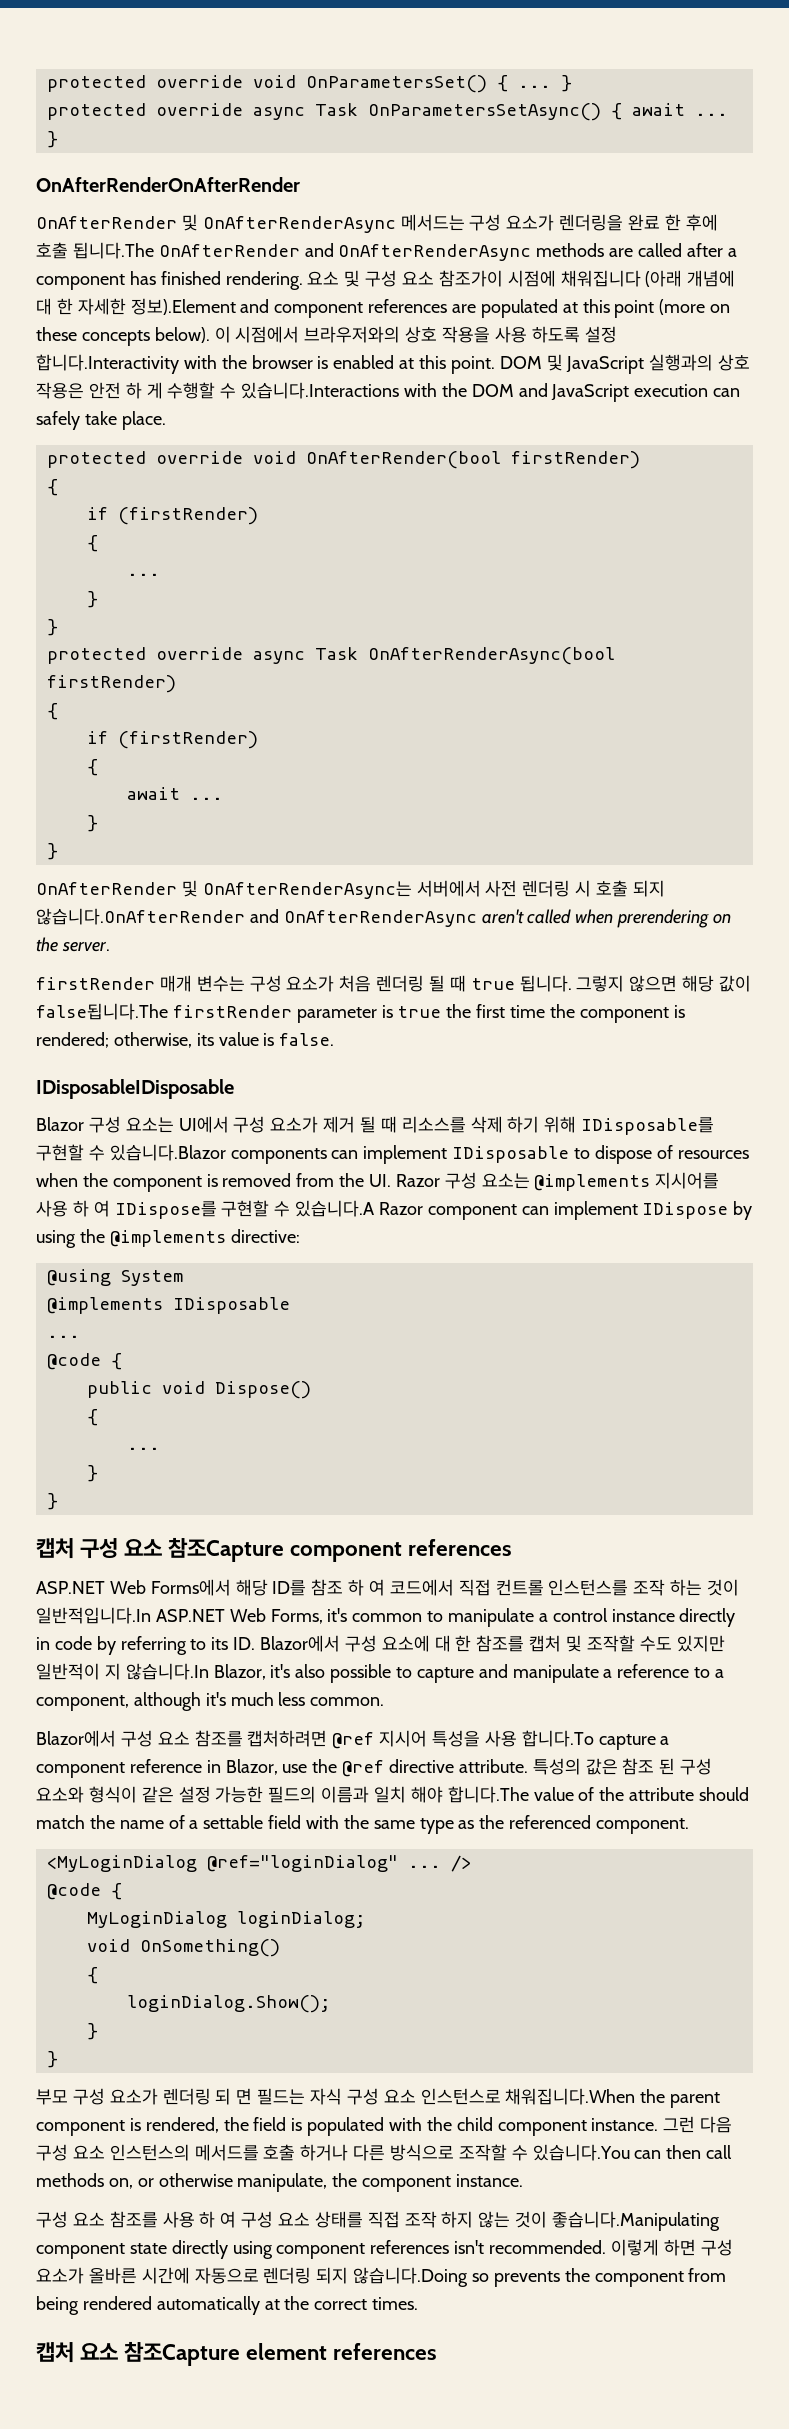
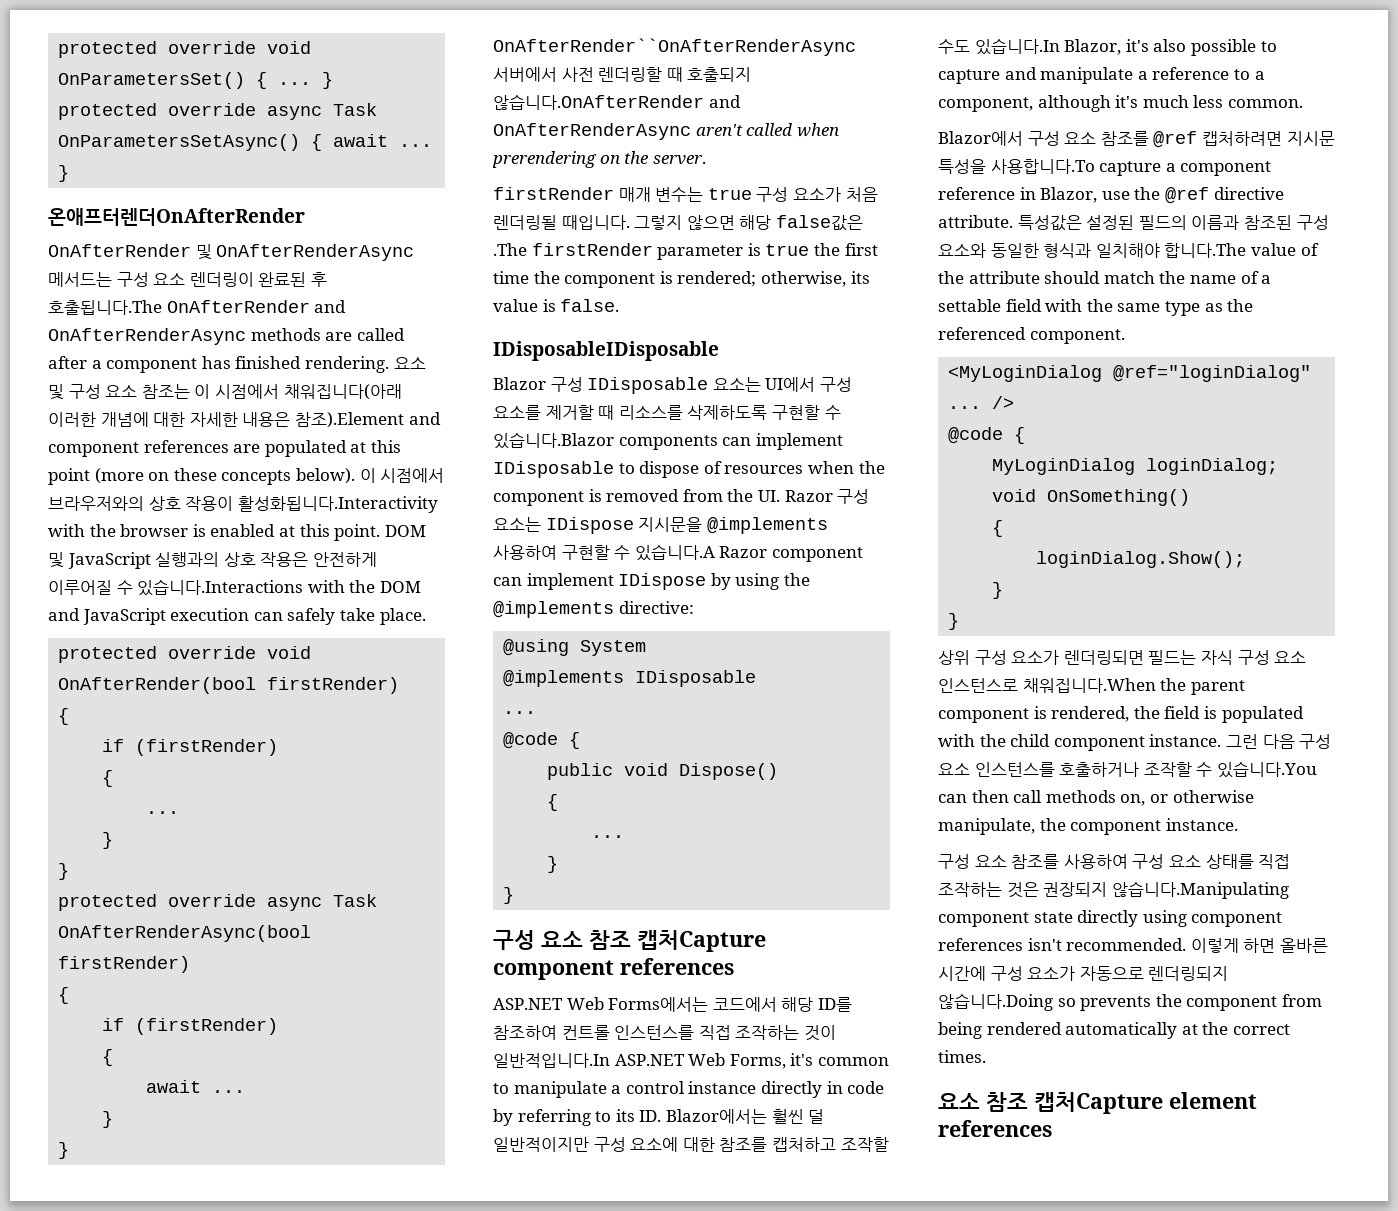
- OnAfterRenderOnAfterRender
+ 온애프터렌더OnAfterRender
- OnAfterRender 및 OnAfterRenderAsync 메서드는 구성 요소가 렌더링을 완료 한 후에 호출 됩니다.The OnAfterRender and OnAfterRenderAsync methods are called after a component has finished rendering.
+ OnAfterRender 및 OnAfterRenderAsync 메서드는 구성 요소 렌더링이 완료된 후 호출됩니다.The OnAfterRender and OnAfterRenderAsync methods are called after a component has finished rendering.
- 요소 및 구성 요소 참조가이 시점에 채워집니다 (아래 개념에 대 한 자세한 정보).Element and component references are populated at this point (more on these concepts below).
+ 요소 및 구성 요소 참조는 이 시점에서 채워집니다(아래 이러한 개념에 대한 자세한 내용은 참조).Element and component references are populated at this point (more on these concepts below).
- 이 시점에서 브라우저와의 상호 작용을 사용 하도록 설정 합니다.Interactivity with the browser is enabled at this point.
+ 이 시점에서 브라우저와의 상호 작용이 활성화됩니다.Interactivity with the browser is enabled at this point.
- DOM 및 JavaScript 실행과의 상호 작용은 안전 하 게 수행할 수 있습니다.Interactions with the DOM and JavaScript execution can safely take place.
+ DOM 및 JavaScript 실행과의 상호 작용은 안전하게 이루어질 수 있습니다.Interactions with the DOM and JavaScript execution can safely take place.
- OnAfterRender 및 OnAfterRenderAsync는 서버에서 사전 렌더링 시 호출 되지 않습니다.OnAfterRender and OnAfterRenderAsync aren't called when prerendering on the server.
+ OnAfterRender``OnAfterRenderAsync 서버에서 사전 렌더링할 때 호출되지 않습니다.OnAfterRender and OnAfterRenderAsync aren't called when prerendering on the server.
- firstRender 매개 변수는 구성 요소가 처음 렌더링 될 때 true 됩니다.
+ firstRender 매개 변수는 true 구성 요소가 처음 렌더링될 때입니다.
- 그렇지 않으면 해당 값이 false됩니다.The firstRender parameter is true the first time the component is rendered; otherwise, its value is false.
+ 그렇지 않으면 해당 false값은 .The firstRender parameter is true the first time the component is rendered; otherwise, its value is false.
- Blazor 구성 요소는 UI에서 구성 요소가 제거 될 때 리소스를 삭제 하기 위해 IDisposable를 구현할 수 있습니다.Blazor components can implement IDisposable to dispose of resources when the component is removed from the UI. Razor 구성 요소는 @implements 지시어를 사용 하 여 IDispose를 구현할 수 있습니다.A Razor component can implement IDispose by using the @implements directive:
+ Blazor 구성 IDisposable 요소는 UI에서 구성 요소를 제거할 때 리소스를 삭제하도록 구현할 수 있습니다.Blazor components can implement IDisposable to dispose of resources when the component is removed from the UI. Razor 구성 요소는 IDispose 지시문을 @implements 사용하여 구현할 수 있습니다.A Razor component can implement IDispose by using the @implements directive:
- 캡처 구성 요소 참조Capture component references
+ 구성 요소 참조 캡처Capture component references
- ASP.NET Web Forms에서 해당 ID를 참조 하 여 코드에서 직접 컨트롤 인스턴스를 조작 하는 것이 일반적입니다.In ASP.NET Web Forms, it's common to manipulate a control instance directly in code by referring to its ID. Blazor에서 구성 요소에 대 한 참조를 캡처 및 조작할 수도 있지만 일반적이 지 않습니다.In Blazor, it's also possible to capture and manipulate a reference to a component, although it's much less common.
+ ASP.NET Web Forms에서는 코드에서 해당 ID를 참조하여 컨트롤 인스턴스를 직접 조작하는 것이 일반적입니다.In ASP.NET Web Forms, it's common to manipulate a control instance directly in code by referring to its ID. Blazor에서는 훨씬 덜 일반적이지만 구성 요소에 대한 참조를 캡처하고 조작할 수도 있습니다.In Blazor, it's also possible to capture and manipulate a reference to a component, although it's much less common.
- Blazor에서 구성 요소 참조를 캡처하려면 @ref 지시어 특성을 사용 합니다.To capture a component reference in Blazor, use the @ref directive attribute.
+ Blazor에서 구성 요소 참조를 @ref 캡처하려면 지시문 특성을 사용합니다.To capture a component reference in Blazor, use the @ref directive attribute.
- 특성의 값은 참조 된 구성 요소와 형식이 같은 설정 가능한 필드의 이름과 일치 해야 합니다.The value of the attribute should match the name of a settable field with the same type as the referenced component.
+ 특성값은 설정된 필드의 이름과 참조된 구성 요소와 동일한 형식과 일치해야 합니다.The value of the attribute should match the name of a settable field with the same type as the referenced component.
- 부모 구성 요소가 렌더링 되 면 필드는 자식 구성 요소 인스턴스로 채워집니다.When the parent component is rendered, the field is populated with the child component instance.
+ 상위 구성 요소가 렌더링되면 필드는 자식 구성 요소 인스턴스로 채워집니다.When the parent component is rendered, the field is populated with the child component instance.
- 그런 다음 구성 요소 인스턴스의 메서드를 호출 하거나 다른 방식으로 조작할 수 있습니다.You can then call methods on, or otherwise manipulate, the component instance.
+ 그런 다음 구성 요소 인스턴스를 호출하거나 조작할 수 있습니다.You can then call methods on, or otherwise manipulate, the component instance.
- 구성 요소 참조를 사용 하 여 구성 요소 상태를 직접 조작 하지 않는 것이 좋습니다.Manipulating component state directly using component references isn't recommended.
+ 구성 요소 참조를 사용하여 구성 요소 상태를 직접 조작하는 것은 권장되지 않습니다.Manipulating component state directly using component references isn't recommended.
- 이렇게 하면 구성 요소가 올바른 시간에 자동으로 렌더링 되지 않습니다.Doing so prevents the component from being rendered automatically at the correct times.
+ 이렇게 하면 올바른 시간에 구성 요소가 자동으로 렌더링되지 않습니다.Doing so prevents the component from being rendered automatically at the correct times.
- 캡처 요소 참조Capture element references
+ 요소 참조 캡처Capture element references

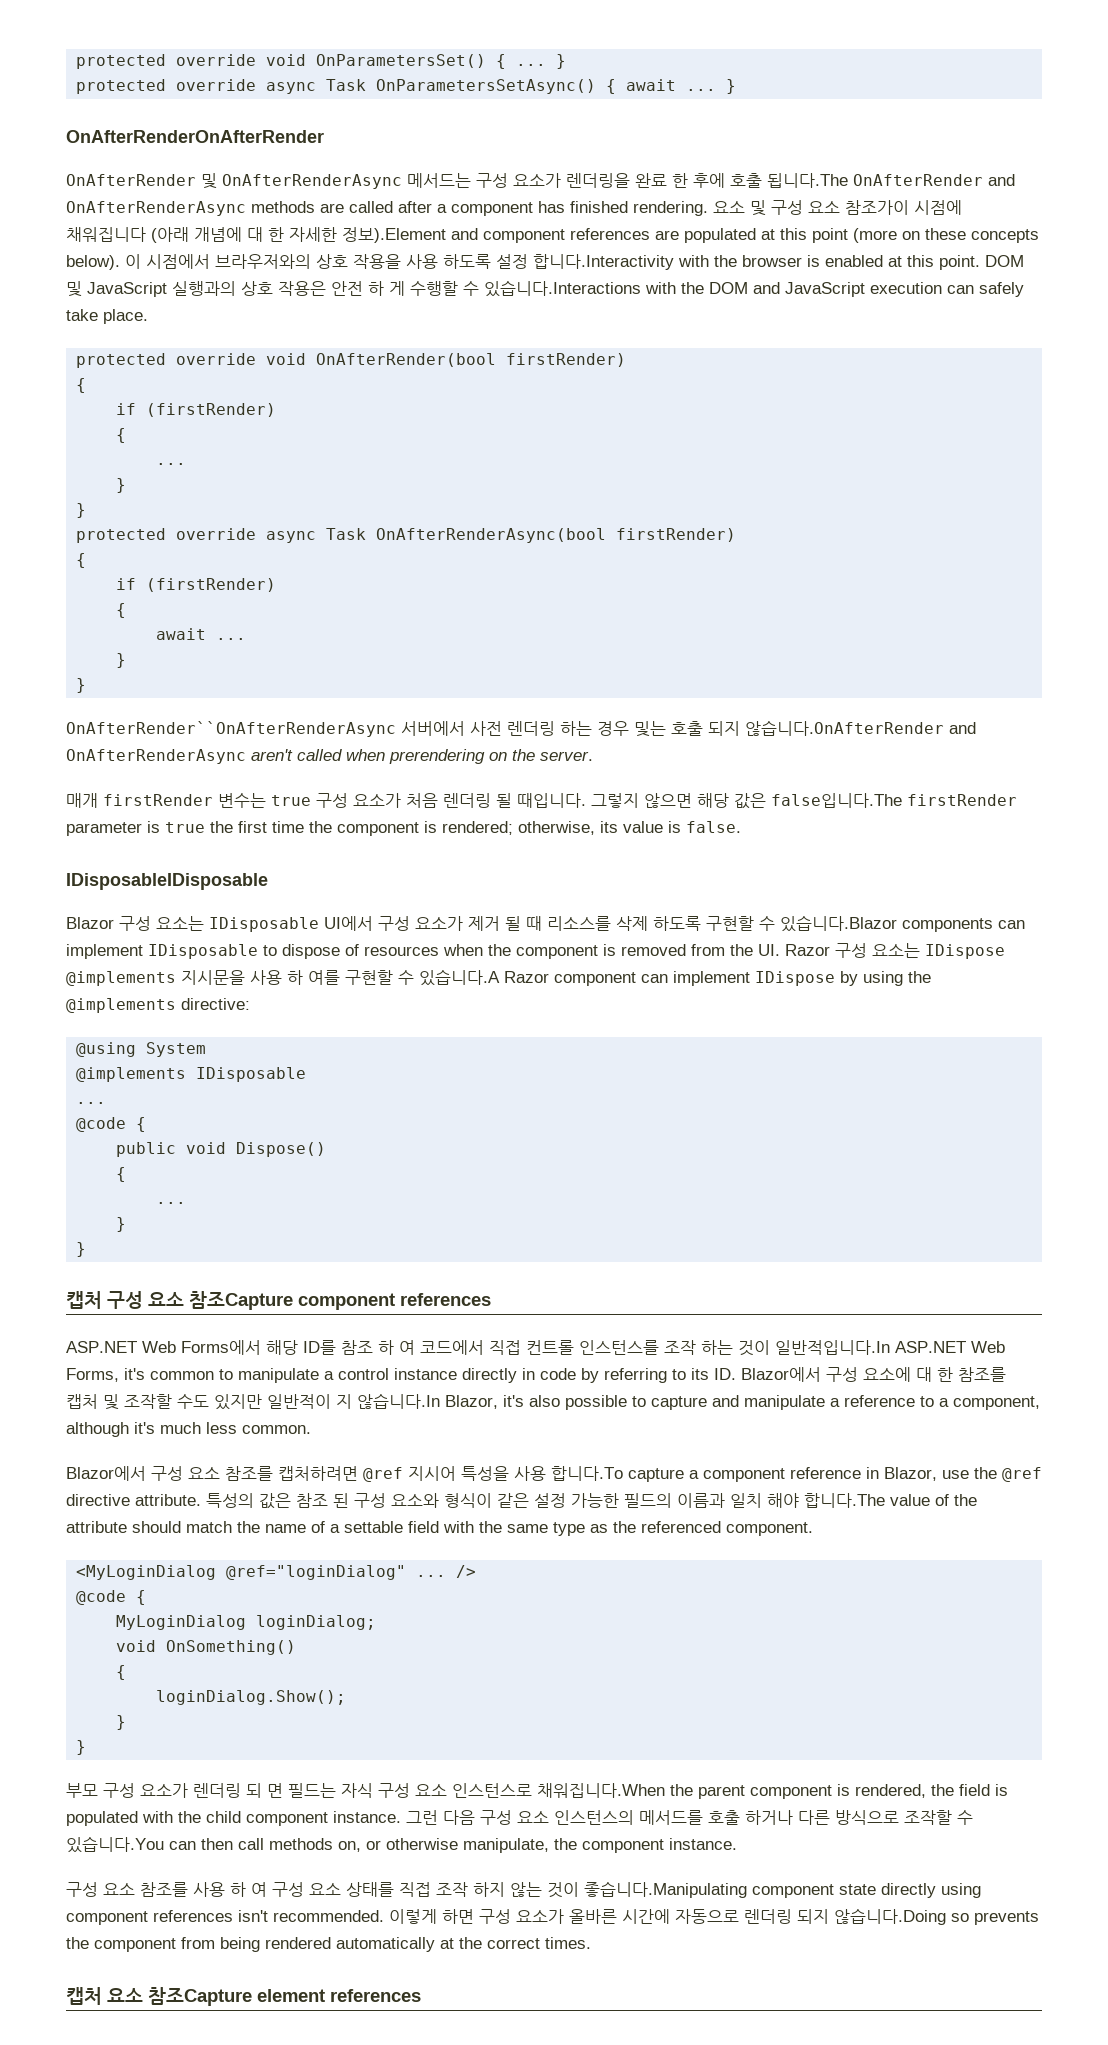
- 온애프터렌더OnAfterRender
+ OnAfterRenderOnAfterRender
- OnAfterRender 및 OnAfterRenderAsync 메서드는 구성 요소 렌더링이 완료된 후 호출됩니다.The OnAfterRender and OnAfterRenderAsync methods are called after a component has finished rendering.
+ OnAfterRender 및 OnAfterRenderAsync 메서드는 구성 요소가 렌더링을 완료 한 후에 호출 됩니다.The OnAfterRender and OnAfterRenderAsync methods are called after a component has finished rendering.
- 요소 및 구성 요소 참조는 이 시점에서 채워집니다(아래 이러한 개념에 대한 자세한 내용은 참조).Element and component references are populated at this point (more on these concepts below).
+ 요소 및 구성 요소 참조가이 시점에 채워집니다 (아래 개념에 대 한 자세한 정보).Element and component references are populated at this point (more on these concepts below).
- 이 시점에서 브라우저와의 상호 작용이 활성화됩니다.Interactivity with the browser is enabled at this point.
+ 이 시점에서 브라우저와의 상호 작용을 사용 하도록 설정 합니다.Interactivity with the browser is enabled at this point.
- DOM 및 JavaScript 실행과의 상호 작용은 안전하게 이루어질 수 있습니다.Interactions with the DOM and JavaScript execution can safely take place.
+ DOM 및 JavaScript 실행과의 상호 작용은 안전 하 게 수행할 수 있습니다.Interactions with the DOM and JavaScript execution can safely take place.
- OnAfterRender``OnAfterRenderAsync 서버에서 사전 렌더링할 때 호출되지 않습니다.OnAfterRender and OnAfterRenderAsync aren't called when prerendering on the server.
+ OnAfterRender``OnAfterRenderAsync 서버에서 사전 렌더링 하는 경우 및는 호출 되지 않습니다.OnAfterRender and OnAfterRenderAsync aren't called when prerendering on the server.
- firstRender 매개 변수는 true 구성 요소가 처음 렌더링될 때입니다.
+ 매개 firstRender 변수는 true 구성 요소가 처음 렌더링 될 때입니다.
- 그렇지 않으면 해당 false값은 .The firstRender parameter is true the first time the component is rendered; otherwise, its value is false.
+ 그렇지 않으면 해당 값은 false입니다.The firstRender parameter is true the first time the component is rendered; otherwise, its value is false.
- Blazor 구성 IDisposable 요소는 UI에서 구성 요소를 제거할 때 리소스를 삭제하도록 구현할 수 있습니다.Blazor components can implement IDisposable to dispose of resources when the component is removed from the UI. Razor 구성 요소는 IDispose 지시문을 @implements 사용하여 구현할 수 있습니다.A Razor component can implement IDispose by using the @implements directive:
+ Blazor 구성 요소는 IDisposable UI에서 구성 요소가 제거 될 때 리소스를 삭제 하도록 구현할 수 있습니다.Blazor components can implement IDisposable to dispose of resources when the component is removed from the UI. Razor 구성 요소는 IDispose @implements 지시문을 사용 하 여를 구현할 수 있습니다.A Razor component can implement IDispose by using the @implements directive:
- 구성 요소 참조 캡처Capture component references
+ 캡처 구성 요소 참조Capture component references
- ASP.NET Web Forms에서는 코드에서 해당 ID를 참조하여 컨트롤 인스턴스를 직접 조작하는 것이 일반적입니다.In ASP.NET Web Forms, it's common to manipulate a control instance directly in code by referring to its ID. Blazor에서는 훨씬 덜 일반적이지만 구성 요소에 대한 참조를 캡처하고 조작할 수도 있습니다.In Blazor, it's also possible to capture and manipulate a reference to a component, although it's much less common.
+ ASP.NET Web Forms에서 해당 ID를 참조 하 여 코드에서 직접 컨트롤 인스턴스를 조작 하는 것이 일반적입니다.In ASP.NET Web Forms, it's common to manipulate a control instance directly in code by referring to its ID. Blazor에서 구성 요소에 대 한 참조를 캡처 및 조작할 수도 있지만 일반적이 지 않습니다.In Blazor, it's also possible to capture and manipulate a reference to a component, although it's much less common.
- Blazor에서 구성 요소 참조를 @ref 캡처하려면 지시문 특성을 사용합니다.To capture a component reference in Blazor, use the @ref directive attribute.
+ Blazor에서 구성 요소 참조를 캡처하려면 @ref 지시어 특성을 사용 합니다.To capture a component reference in Blazor, use the @ref directive attribute.
- 특성값은 설정된 필드의 이름과 참조된 구성 요소와 동일한 형식과 일치해야 합니다.The value of the attribute should match the name of a settable field with the same type as the referenced component.
+ 특성의 값은 참조 된 구성 요소와 형식이 같은 설정 가능한 필드의 이름과 일치 해야 합니다.The value of the attribute should match the name of a settable field with the same type as the referenced component.
- 상위 구성 요소가 렌더링되면 필드는 자식 구성 요소 인스턴스로 채워집니다.When the parent component is rendered, the field is populated with the child component instance.
+ 부모 구성 요소가 렌더링 되 면 필드는 자식 구성 요소 인스턴스로 채워집니다.When the parent component is rendered, the field is populated with the child component instance.
- 그런 다음 구성 요소 인스턴스를 호출하거나 조작할 수 있습니다.You can then call methods on, or otherwise manipulate, the component instance.
+ 그런 다음 구성 요소 인스턴스의 메서드를 호출 하거나 다른 방식으로 조작할 수 있습니다.You can then call methods on, or otherwise manipulate, the component instance.
- 구성 요소 참조를 사용하여 구성 요소 상태를 직접 조작하는 것은 권장되지 않습니다.Manipulating component state directly using component references isn't recommended.
+ 구성 요소 참조를 사용 하 여 구성 요소 상태를 직접 조작 하지 않는 것이 좋습니다.Manipulating component state directly using component references isn't recommended.
- 이렇게 하면 올바른 시간에 구성 요소가 자동으로 렌더링되지 않습니다.Doing so prevents the component from being rendered automatically at the correct times.
+ 이렇게 하면 구성 요소가 올바른 시간에 자동으로 렌더링 되지 않습니다.Doing so prevents the component from being rendered automatically at the correct times.
- 요소 참조 캡처Capture element references
+ 캡처 요소 참조Capture element references

